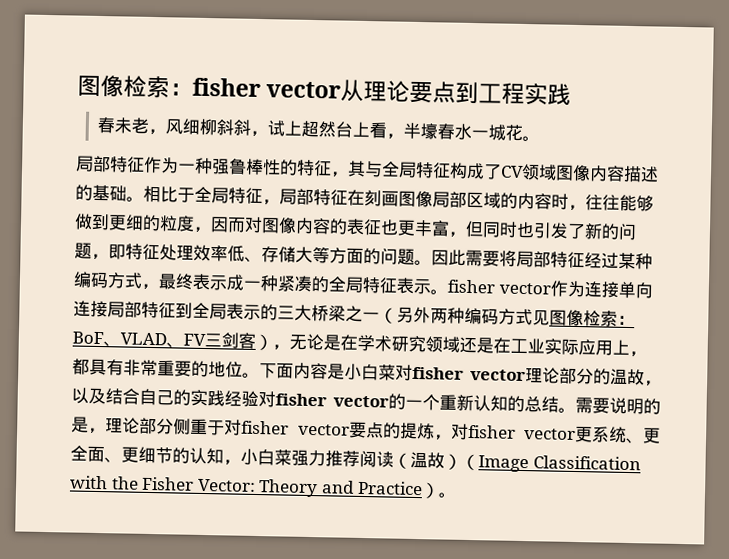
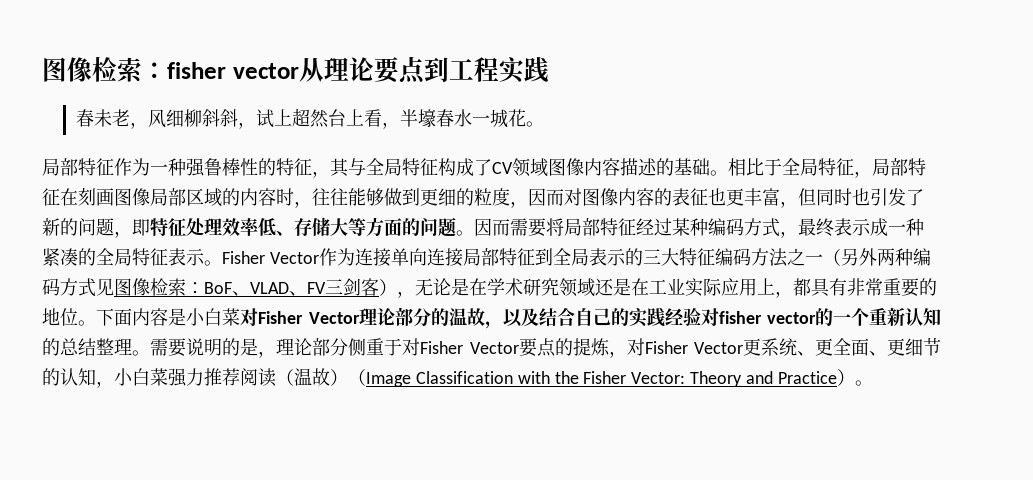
- 因此需要将局部特征经过某种编码方式，最终表示成一种紧凑的全局特征表示。fisher vector作为连接单向连接局部特征到全局表示的三大桥梁之一（另外两种编码方式见图像检索：BoF、VLAD、FV三剑客），无论是在学术研究领域还是在工业实际应用上，都具有非常重要的地位。
+ 因而需要将局部特征经过某种编码方式，最终表示成一种紧凑的全局特征表示。Fisher Vector作为连接单向连接局部特征到全局表示的三大特征编码方法之一（另外两种编码方式见图像检索：BoF、VLAD、FV三剑客），无论是在学术研究领域还是在工业实际应用上，都具有非常重要的地位。
- 下面内容是小白菜对fisher vector理论部分的温故，以及结合自己的实践经验对fisher vector的一个重新认知的总结。
+ 下面内容是小白菜对Fisher Vector理论部分的温故，以及结合自己的实践经验对fisher vector的一个重新认知的总结整理。
- 需要说明的是，理论部分侧重于对fisher vector要点的提炼，对fisher vector更系统、更全面、更细节的认知，小白菜强力推荐阅读（温故）（Image Classification with the Fisher Vector: Theory and Practice）。
+ 需要说明的是，理论部分侧重于对Fisher Vector要点的提炼，对Fisher Vector更系统、更全面、更细节的认知，小白菜强力推荐阅读（温故）（Image Classification with the Fisher Vector: Theory and Practice）。

